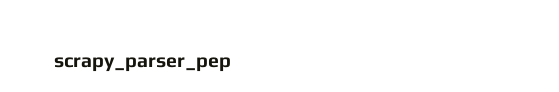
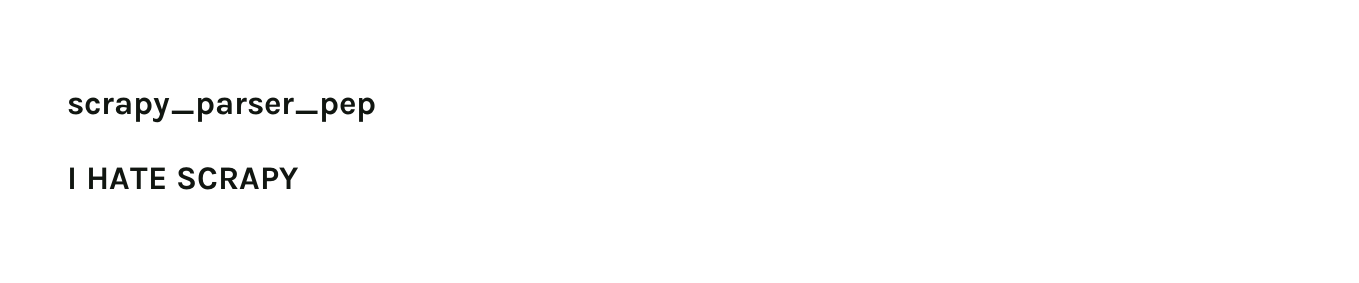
+ I HATE SCRAPY

